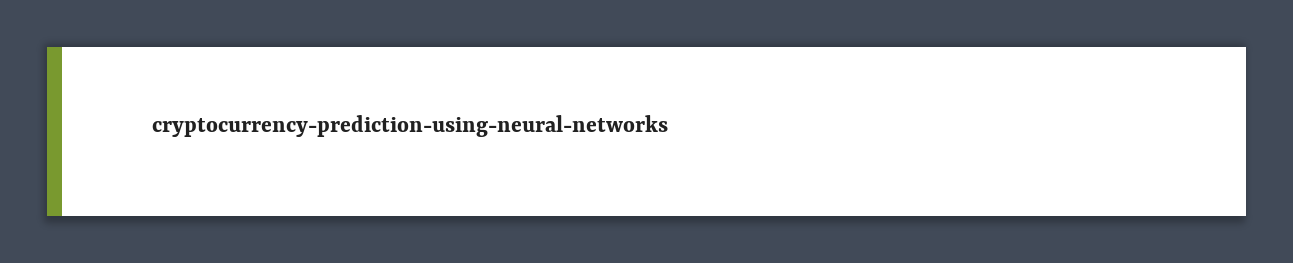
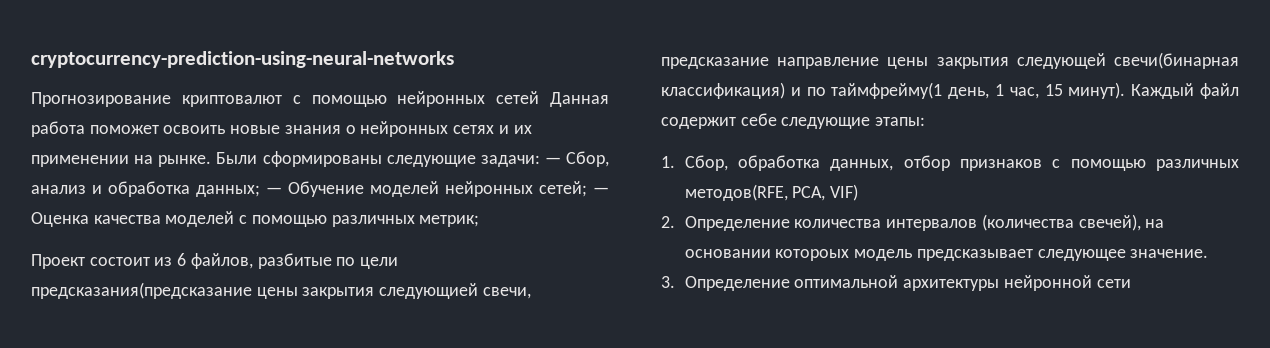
+ Прогнозирование криптовалют с помощью нейронных сетей Данная работа поможет освоить новые знания о нейронных сетях и их применении на рынке. Были сформированы следующие задачи: — Сбор, анализ и обработка данных; — Обучение моделей нейронных сетей; — Оценка качества моделей с помощью различных метрик;
+ Проект состоит из 6 файлов, разбитые по цели предсказания(предсказание цены закрытия следующией свечи, предсказание направление цены закрытия следующей свечи(бинарная классификация) и по таймфрейму(1 день, 1 час, 15 минут). Каждый файл содержит себе следующие этапы:
+ 1. Сбор, обработка данных, отбор признаков с помощью различных методов(RFE, PCA, VIF)
+ 2. Определение количества интервалов (количества свечей), на основании котороых модель предсказывает следующее значение.
+ 3. Определение оптимальной архитектуры нейронной сети

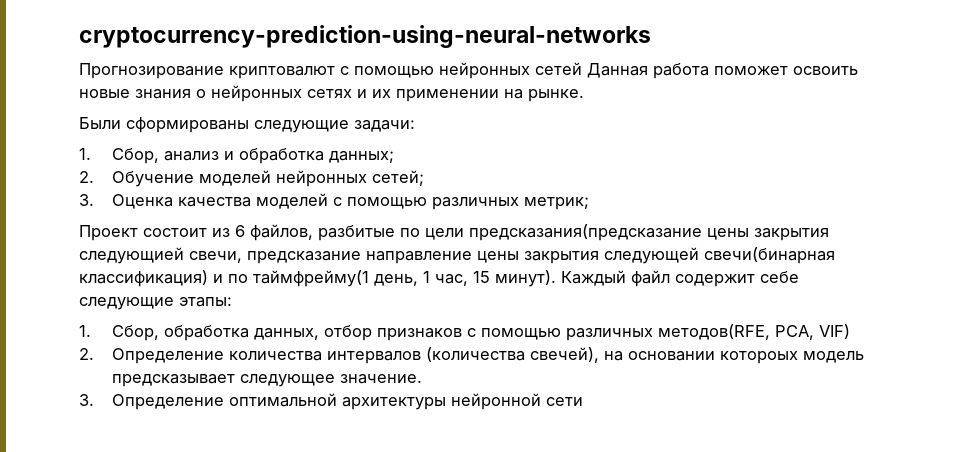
- Прогнозирование криптовалют с помощью нейронных сетей Данная работа поможет освоить новые знания о нейронных сетях и их применении на рынке. Были сформированы следующие задачи: — Сбор, анализ и обработка данных; — Обучение моделей нейронных сетей; — Оценка качества моделей с помощью различных метрик;
+ Прогнозирование криптовалют с помощью нейронных сетей Данная работа поможет освоить новые знания о нейронных сетях и их применении на рынке.
+ Были сформированы следующие задачи:
+ 1. Сбор, анализ и обработка данных;
+ 2. Обучение моделей нейронных сетей;
+ 3. Оценка качества моделей с помощью различных метрик;

